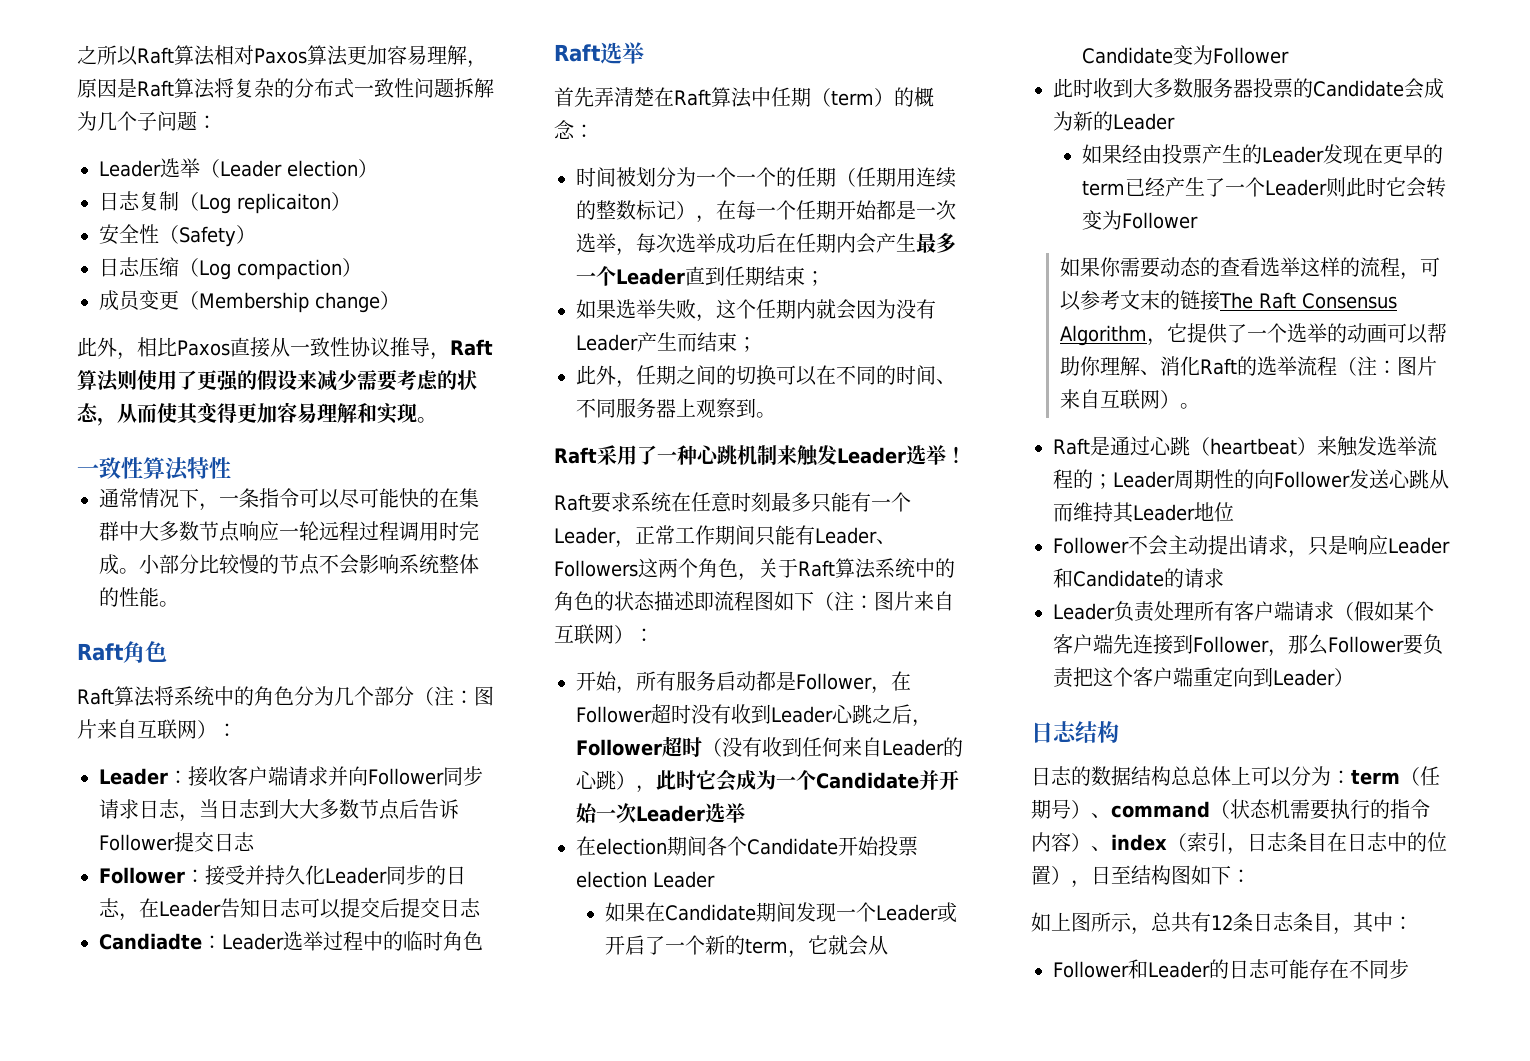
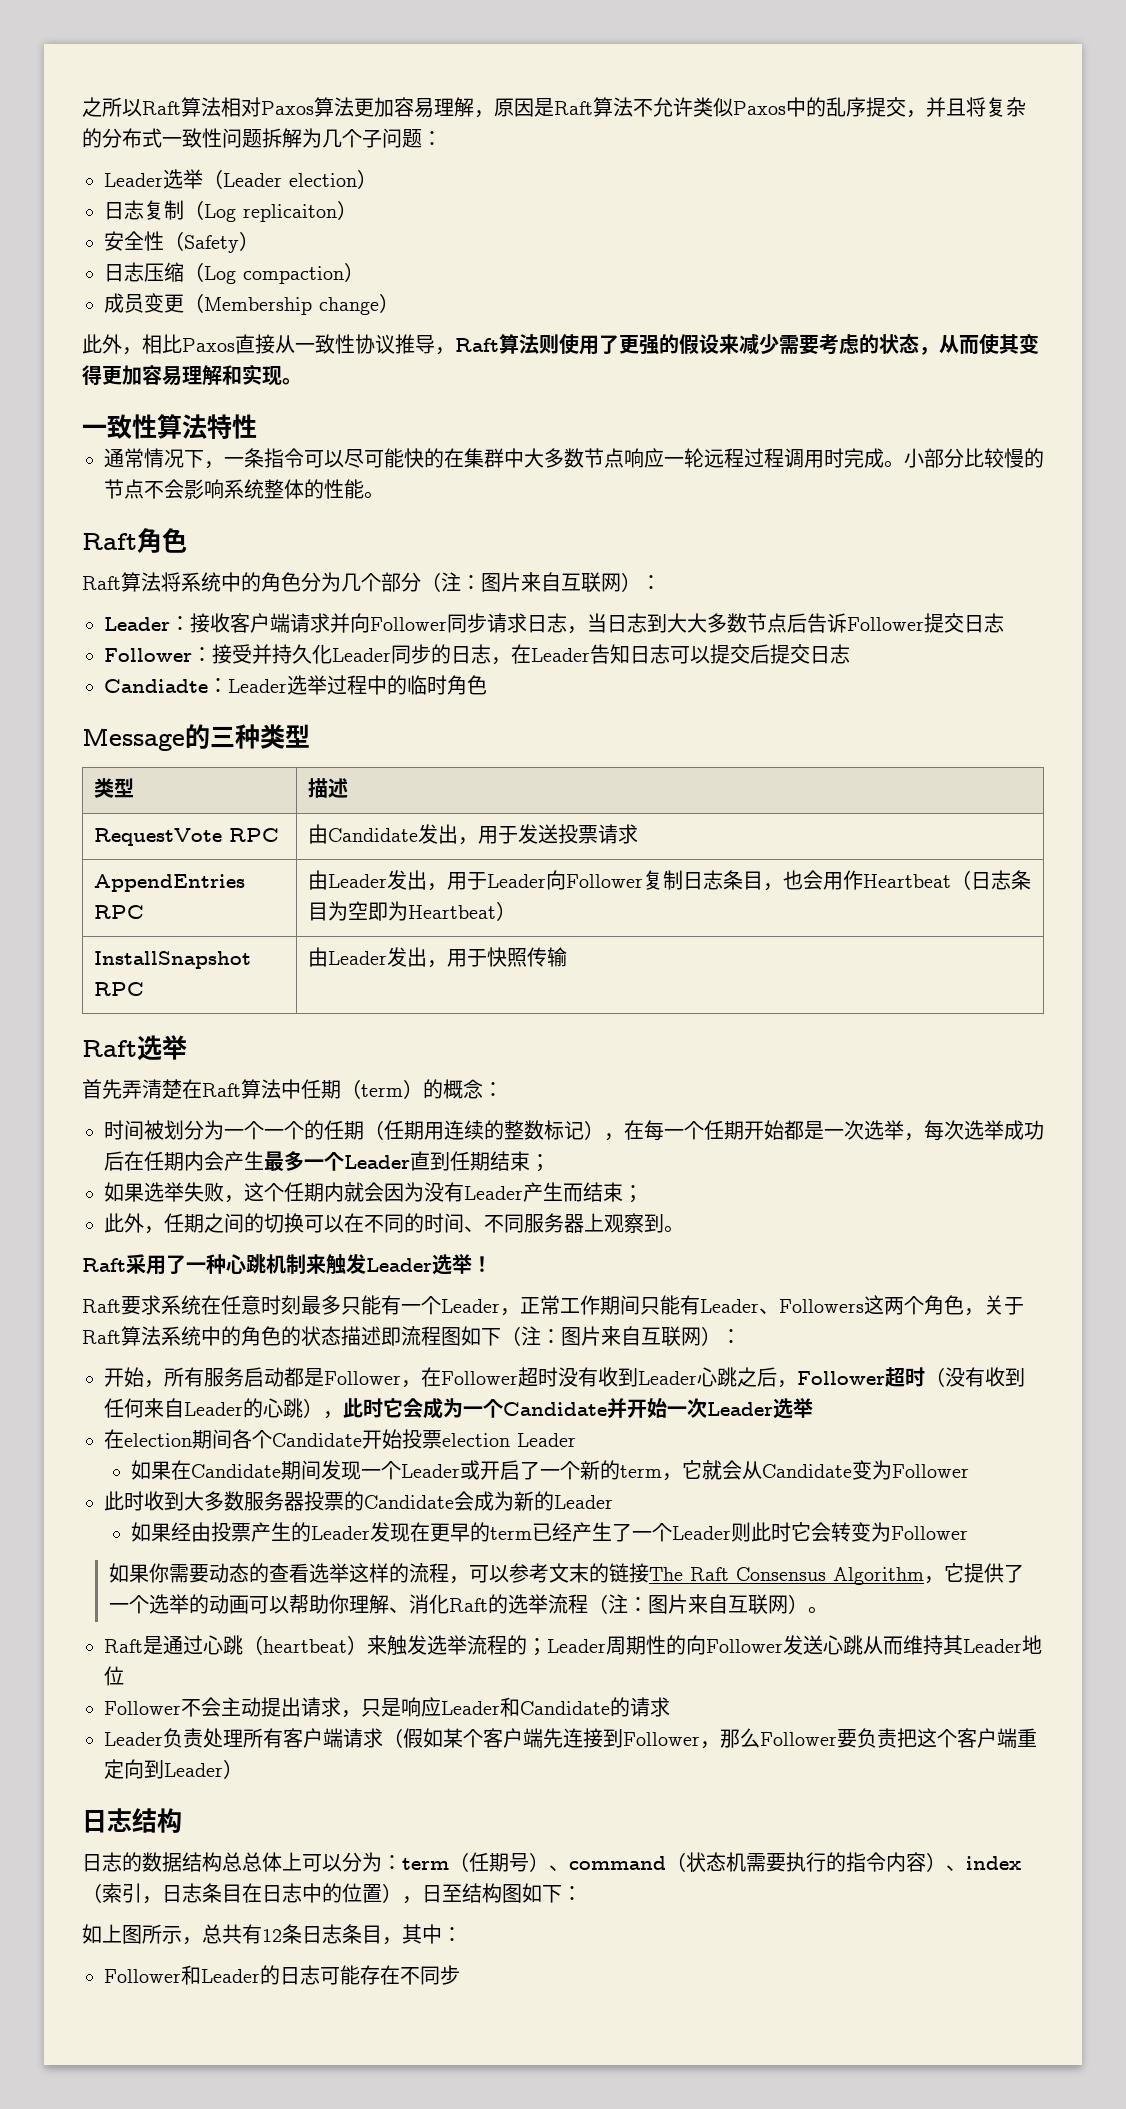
- 之所以Raft算法相对Paxos算法更加容易理解，原因是Raft算法将复杂的分布式一致性问题拆解为几个子问题：
+ 之所以Raft算法相对Paxos算法更加容易理解，原因是Raft算法不允许类似Paxos中的乱序提交，并且将复杂的分布式一致性问题拆解为几个子问题：
+ Message的三种类型
+ 类型 | 描述
+ RequestVote RPC | 由Candidate发出，用于发送投票请求
+ AppendEntries RPC | 由Leader发出，用于Leader向Follower复制日志条目，也会用作Heartbeat（日志条目为空即为Heartbeat）
+ InstallSnapshot RPC | 由Leader发出，用于快照传输

